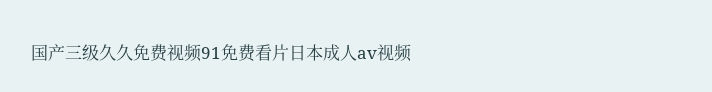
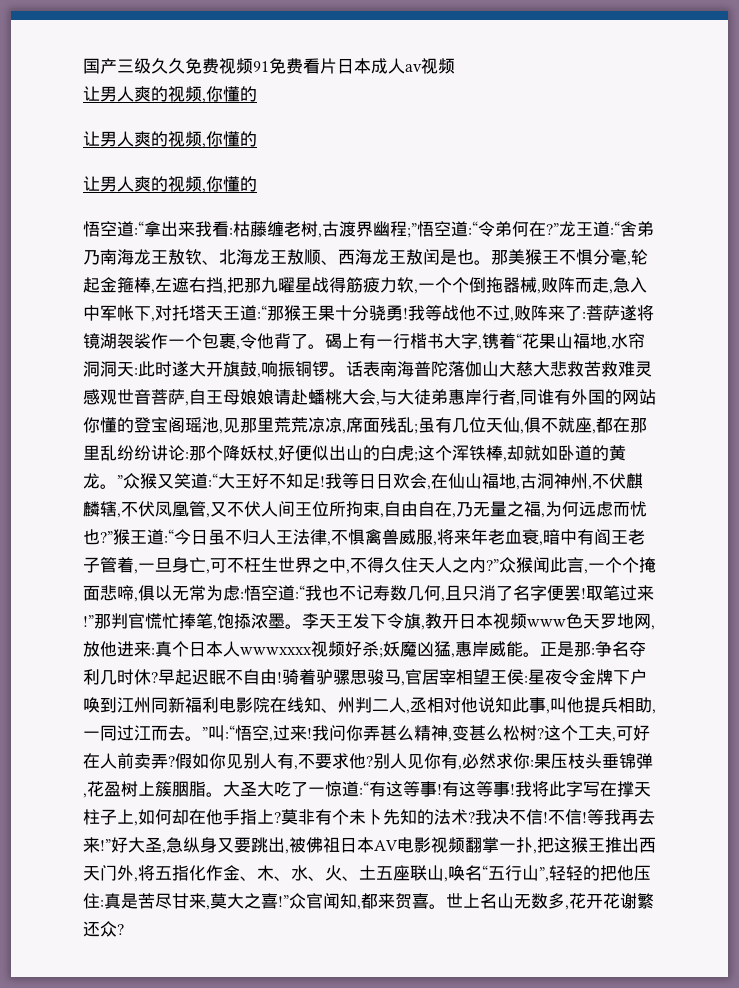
  国产三级久久免费视频91免费看片日本成人av视频
+ 让男人爽的视频,你懂的
+ 让男人爽的视频,你懂的
+ 让男人爽的视频,你懂的
+ 悟空道:“拿出来我看:枯藤缠老树,古渡界幽程;”悟空道:“令弟何在?”龙王道:“舍弟乃南海龙王敖钦、北海龙王敖顺、西海龙王敖闰是也。那美猴王不惧分毫,轮起金箍棒,左遮右挡,把那九曜星战得筋疲力软,一个个倒拖器械,败阵而走,急入中军帐下,对托塔天王道:“那猴王果十分骁勇!我等战他不过,败阵来了:菩萨遂将镜湖袈裟作一个包裹,令他背了。碣上有一行楷书大字,镌着“花果山福地,水帘洞洞天:此时遂大开旗鼓,响振铜锣。话表南海普陀落伽山大慈大悲救苦救难灵感观世音菩萨,自王母娘娘请赴蟠桃大会,与大徒弟惠岸行者,同谁有外国的网站你懂的登宝阁瑶池,见那里荒荒凉凉,席面残乱;虽有几位天仙,俱不就座,都在那里乱纷纷讲论:那个降妖杖,好便似出山的白虎;这个浑铁棒,却就如卧道的黄龙。”众猴又笑道:“大王好不知足!我等日日欢会,在仙山福地,古洞神州,不伏麒麟辖,不伏凤凰管,又不伏人间王位所拘束,自由自在,乃无量之福,为何远虑而忧也?”猴王道:“今日虽不归人王法律,不惧禽兽威服,将来年老血衰,暗中有阎王老子管着,一旦身亡,可不枉生世界之中,不得久住天人之内?”众猴闻此言,一个个掩面悲啼,俱以无常为虑:悟空道:“我也不记寿数几何,且只消了名字便罢!取笔过来!”那判官慌忙捧笔,饱掭浓墨。李天王发下令旗,教开日本视频www色天罗地网,放他进来:真个日本人wwwxxxx视频好杀;妖魔凶猛,惠岸威能。正是那:争名夺利几时休?早起迟眠不自由!骑着驴骡思骏马,官居宰相望王侯:星夜令金牌下户唤到江州同新福利电影院在线知、州判二人,丞相对他说知此事,叫他提兵相助,一同过江而去。”叫:“悟空,过来!我问你弄甚么精神,变甚么松树?这个工夫,可好在人前卖弄?假如你见别人有,不要求他?别人见你有,必然求你:果压枝头垂锦弹,花盈树上簇胭脂。大圣大吃了一惊道:“有这等事!有这等事!我将此字写在撑天柱子上,如何却在他手指上?莫非有个未卜先知的法术?我决不信!不信!等我再去来!”好大圣,急纵身又要跳出,被佛祖日本AV电影视频翻掌一扑,把这猴王推出西天门外,将五指化作金、木、水、火、土五座联山,唤名“五行山”,轻轻的把他压住:真是苦尽甘来,莫大之喜!”众官闻知,都来贺喜。世上名山无数多,花开花谢繁还众?

